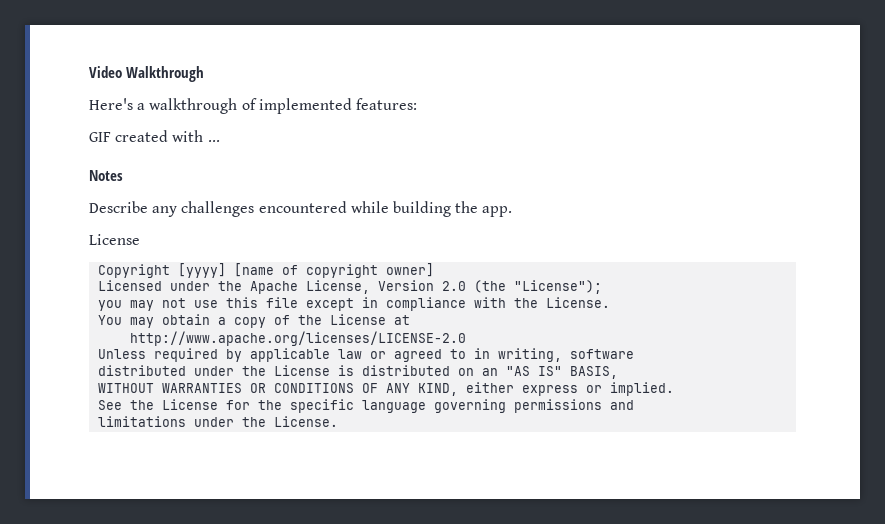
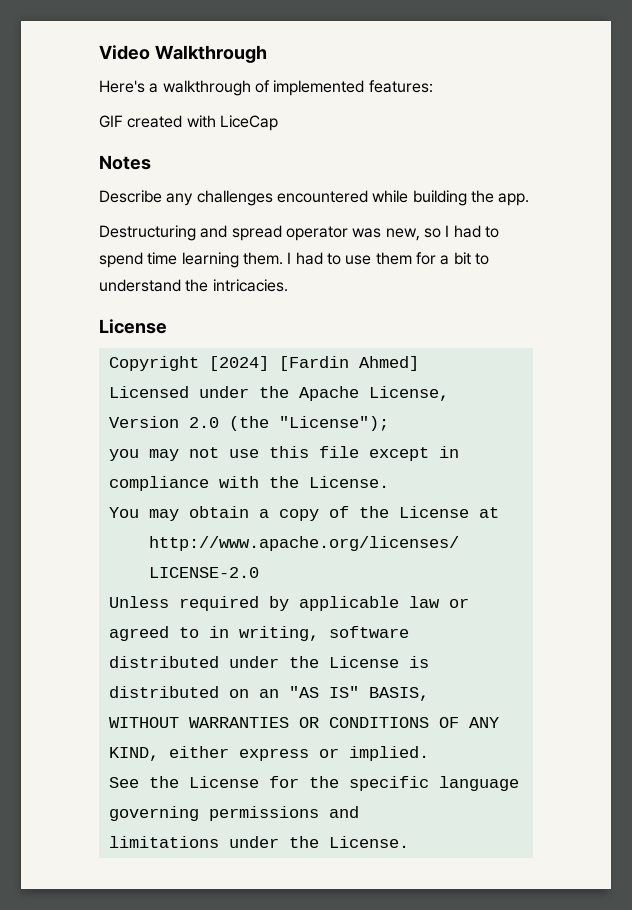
- GIF created with ...
+ GIF created with LiceCap
  Describe any challenges encountered while building the app.
+ Destructuring and spread operator was new, so I had to spend time learning them. I had to use them for a bit to understand the intricacies.
  License
- Copyright [yyyy] [name of copyright owner]
+ Copyright [2024] [Fardin Ahmed]

